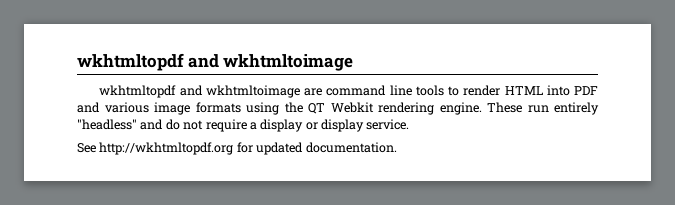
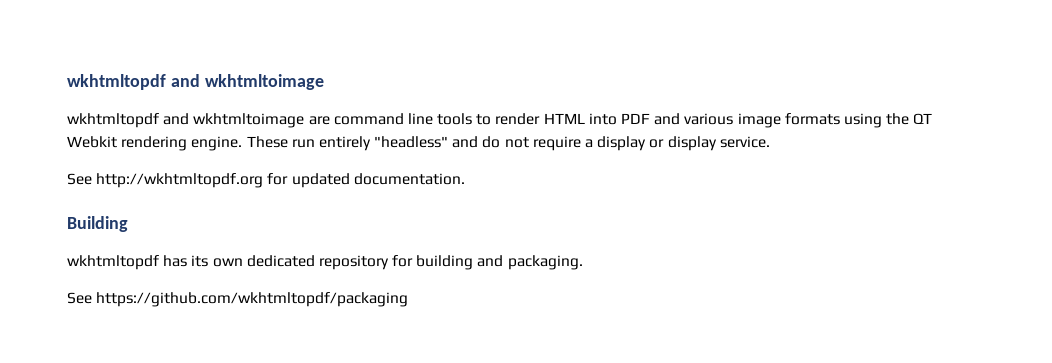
+ Building
+ wkhtmltopdf has its own dedicated repository for building and packaging.
+ See https://github.com/wkhtmltopdf/packaging

